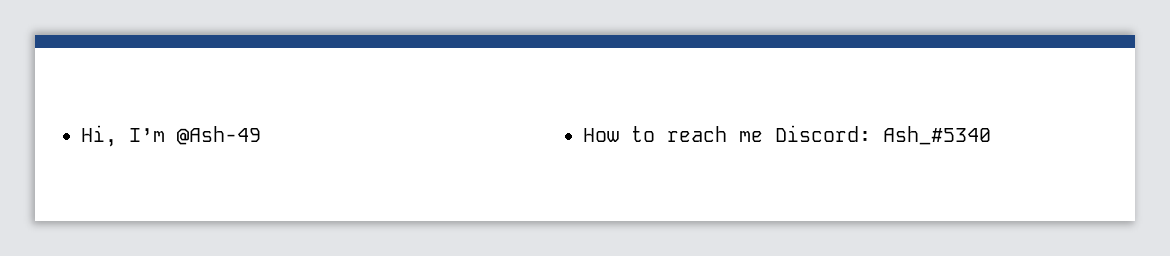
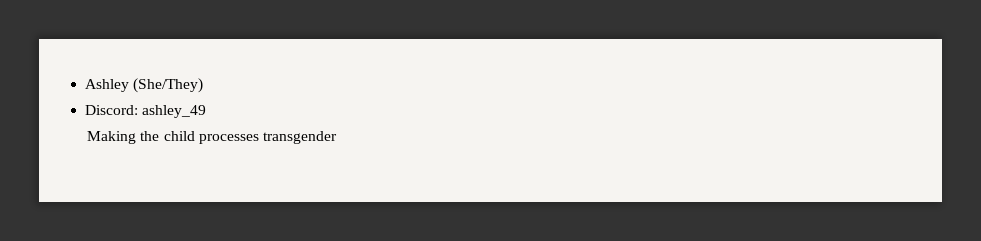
- Hi, I’m @Ash-49
- How to reach me Discord: Ash_#5340
+ Ashley (She/They)
+ Discord: ashley_49
+ Making the child processes transgender

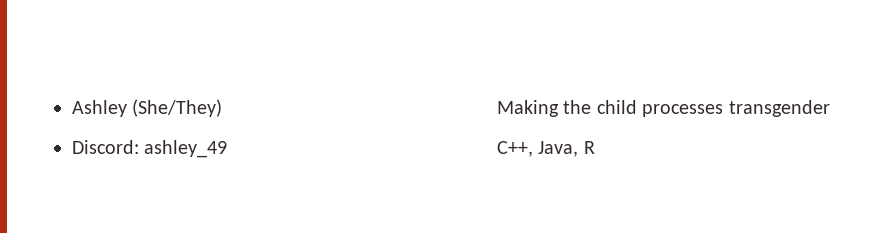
+ C++, Java, R

